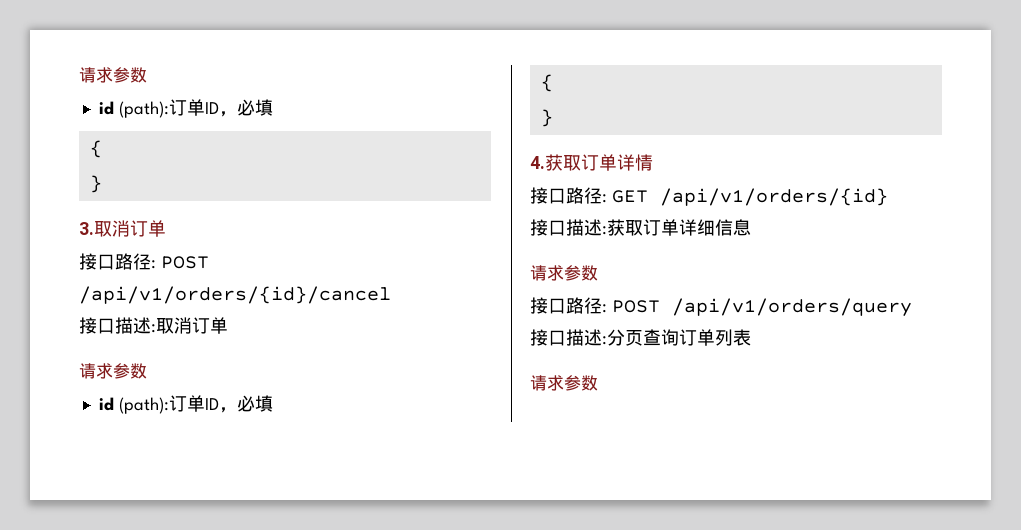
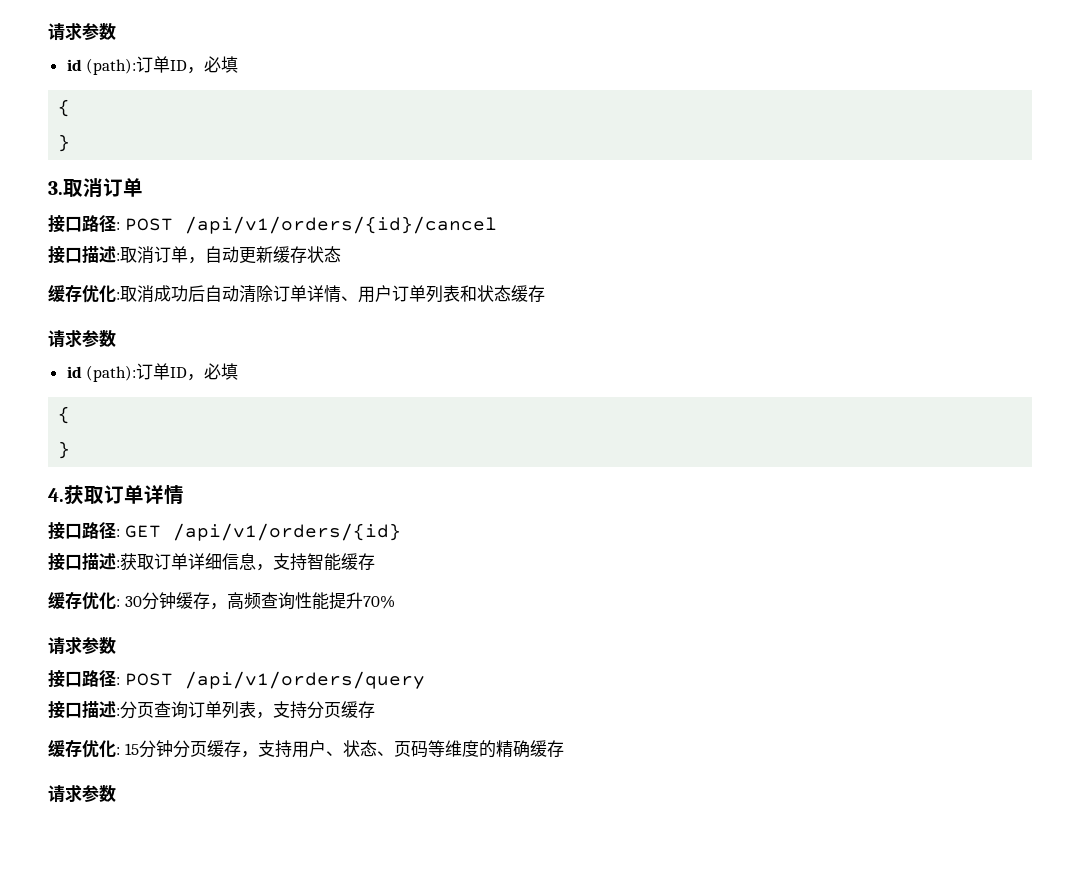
- 接口描述:取消订单
+ 接口描述:取消订单，自动更新缓存状态
+ 缓存优化:取消成功后自动清除订单详情、用户订单列表和状态缓存
- 接口描述:获取订单详细信息
+ 接口描述:获取订单详细信息，支持智能缓存
+ 缓存优化: 30分钟缓存，高频查询性能提升70%
- 接口描述:分页查询订单列表
+ 接口描述:分页查询订单列表，支持分页缓存
+ 缓存优化: 15分钟分页缓存，支持用户、状态、页码等维度的精确缓存

